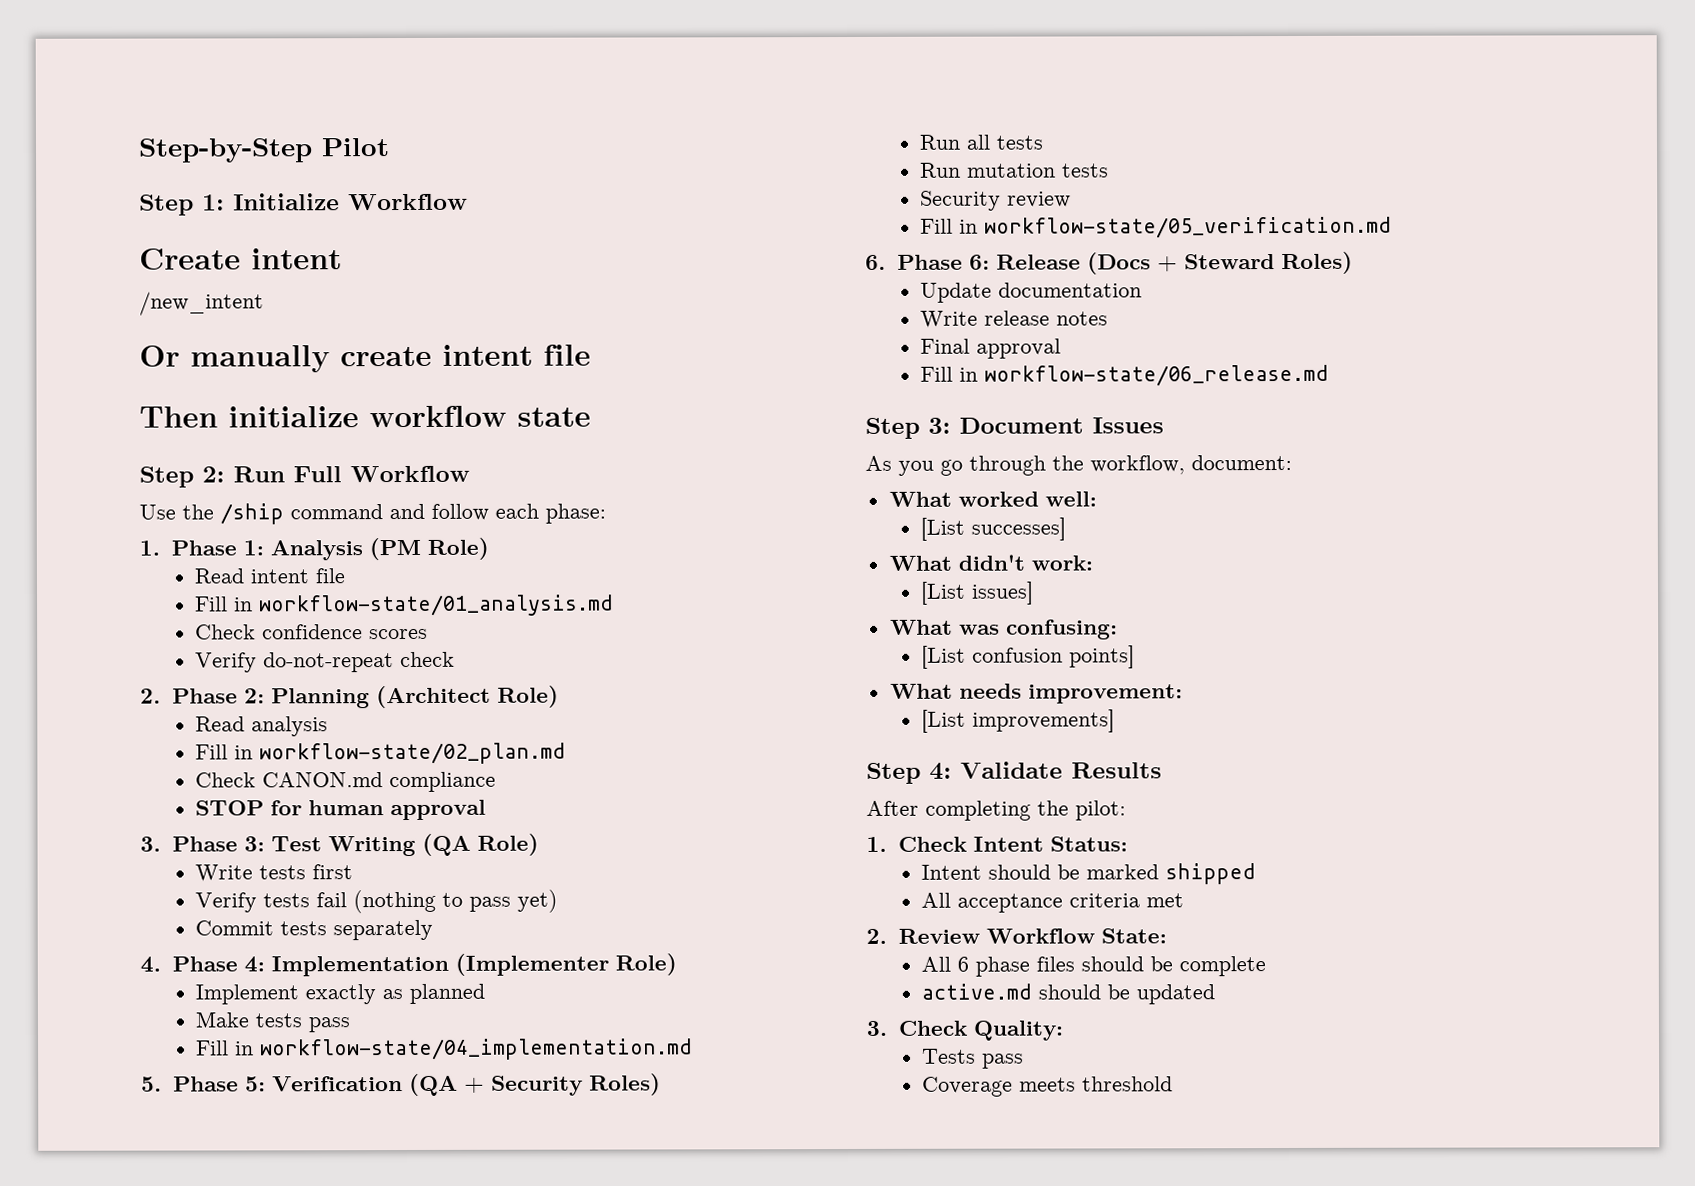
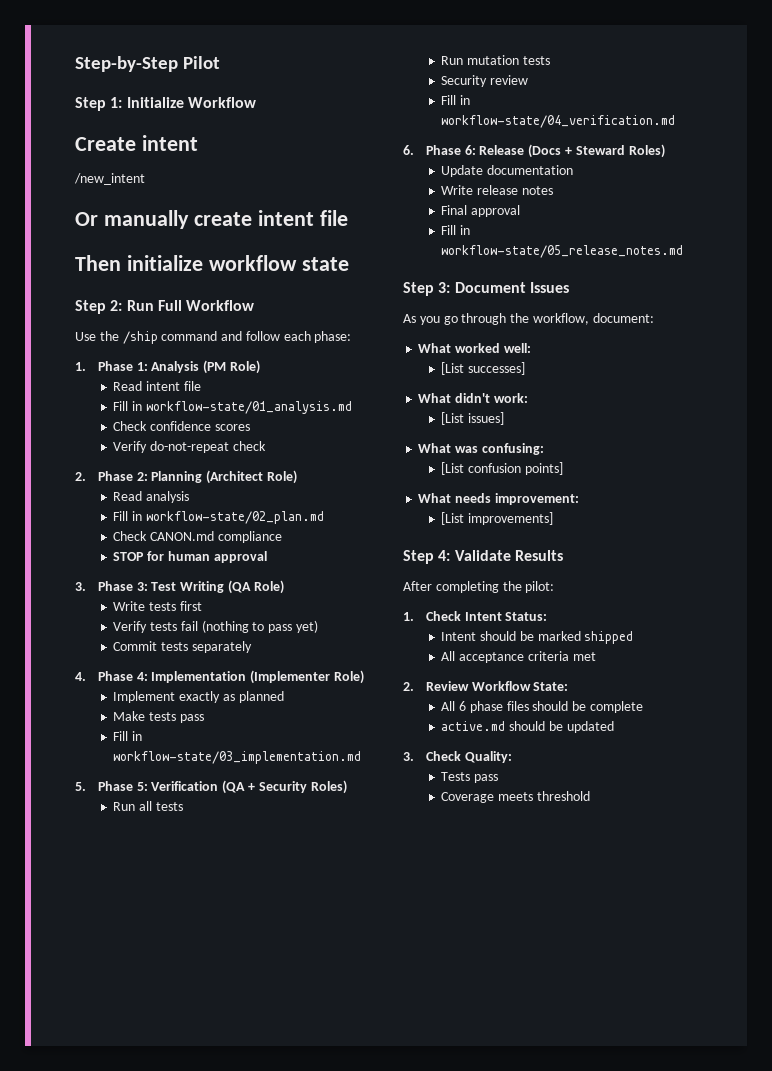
- Fill in workflow-state/04_implementation.md
+ Fill in workflow-state/03_implementation.md
- Fill in workflow-state/05_verification.md
+ Fill in workflow-state/04_verification.md
- Fill in workflow-state/06_release.md
+ Fill in workflow-state/05_release_notes.md

